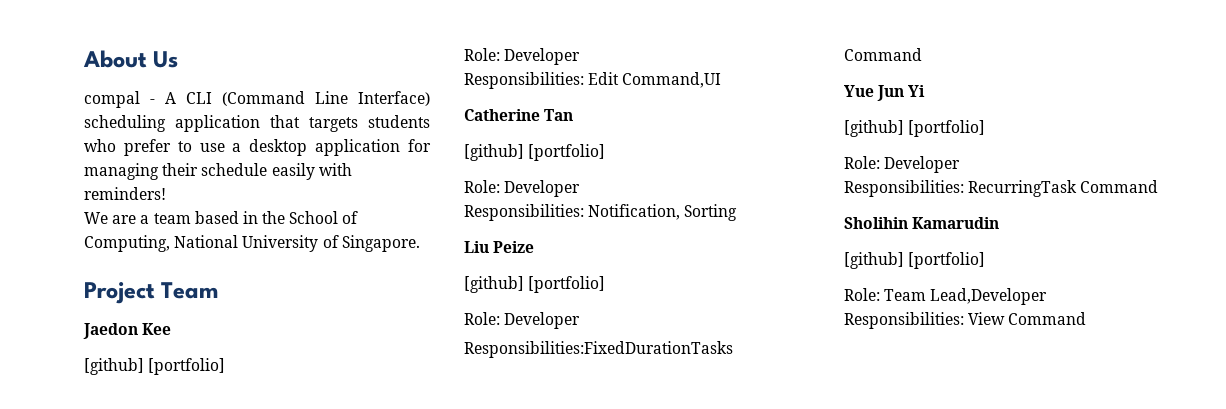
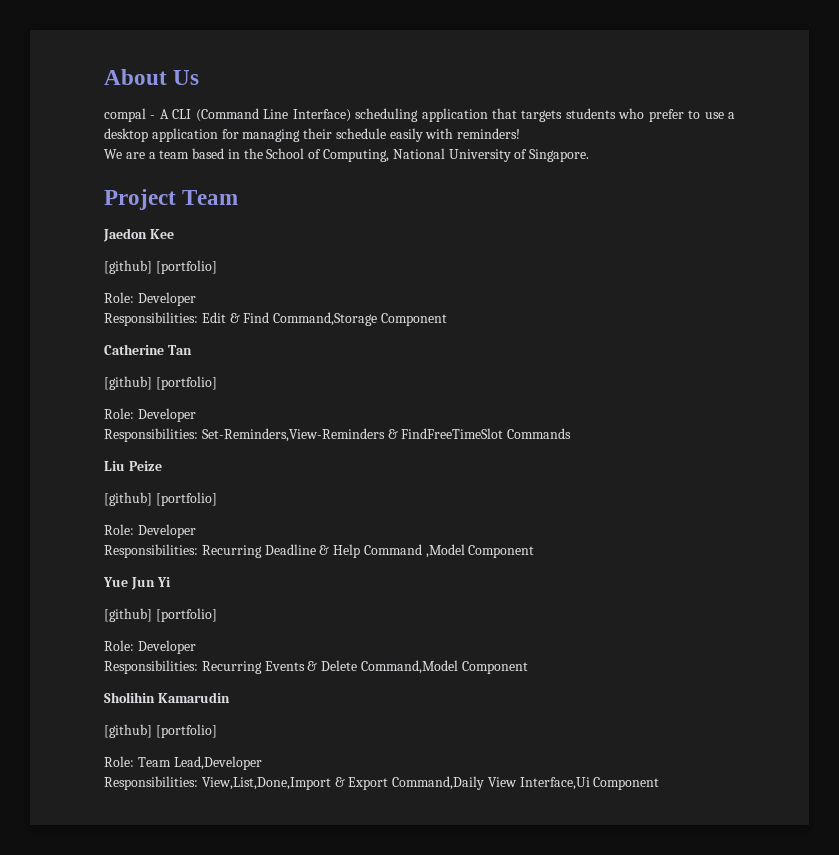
- Responsibilities: Edit Command,UI
+ Responsibilities: Edit & Find Command,Storage Component
- Responsibilities: Notification, Sorting
+ Responsibilities: Set-Reminders,View-Reminders & FindFreeTimeSlot Commands
- Responsibilities:FixedDurationTasks Command
+ Responsibilities: Recurring Deadline & Help Command ,Model Component
- Responsibilities: RecurringTask Command
+ Responsibilities: Recurring Events & Delete Command,Model Component
- Responsibilities: View Command
+ Responsibilities: View,List,Done,Import & Export Command,Daily View Interface,Ui Component

